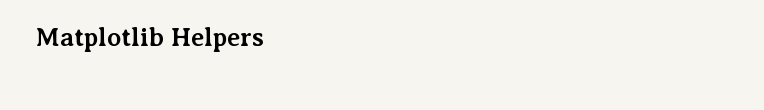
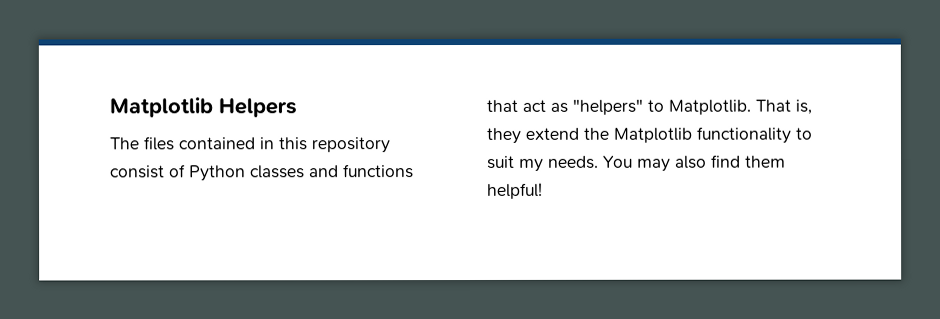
+ The files contained in this repository consist of Python classes and functions that act as "helpers" to Matplotlib. That is, they extend the Matplotlib functionality to suit my needs. You may also find them helpful!

